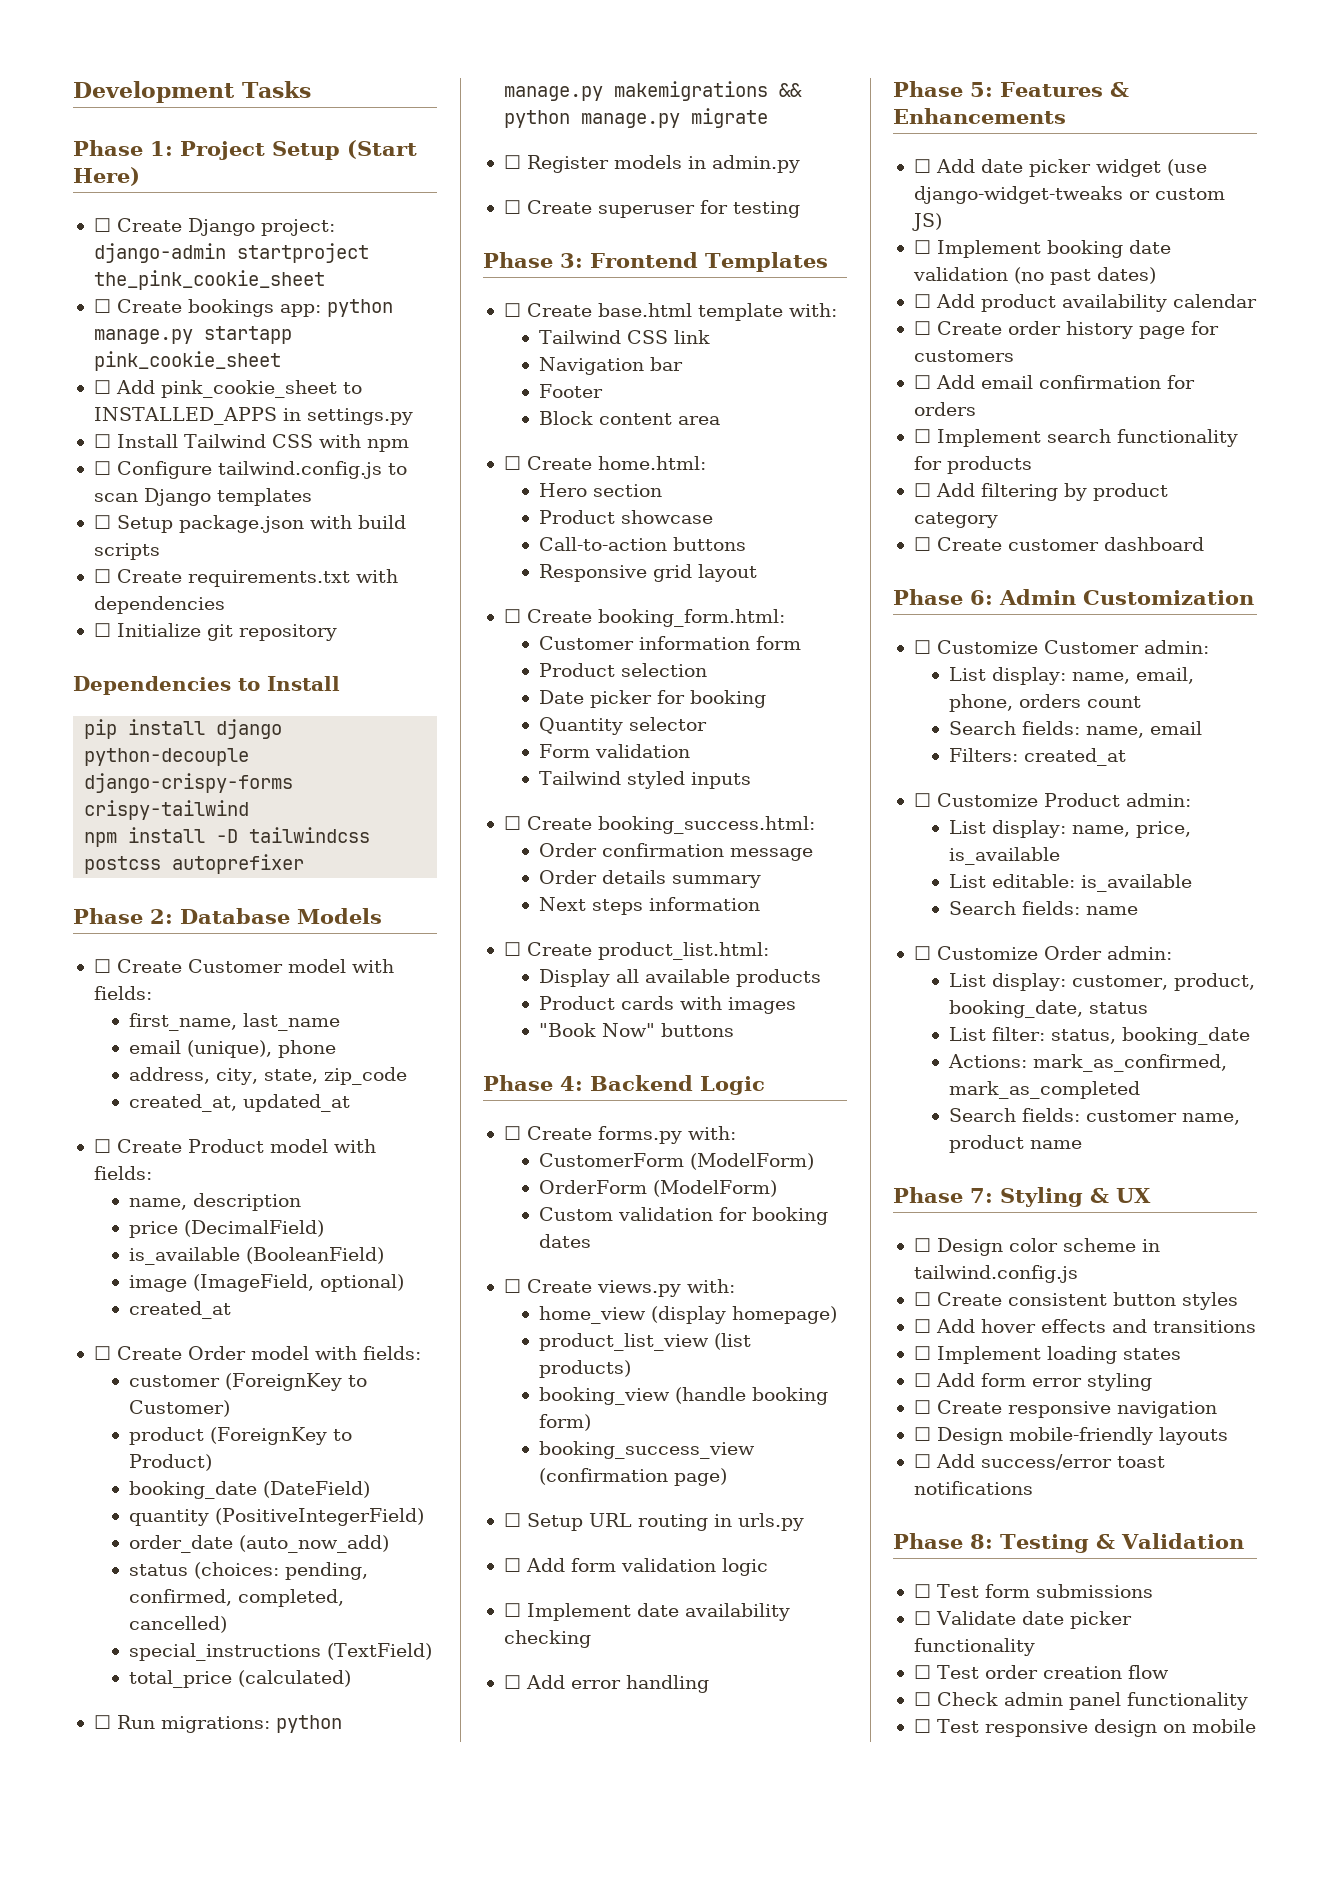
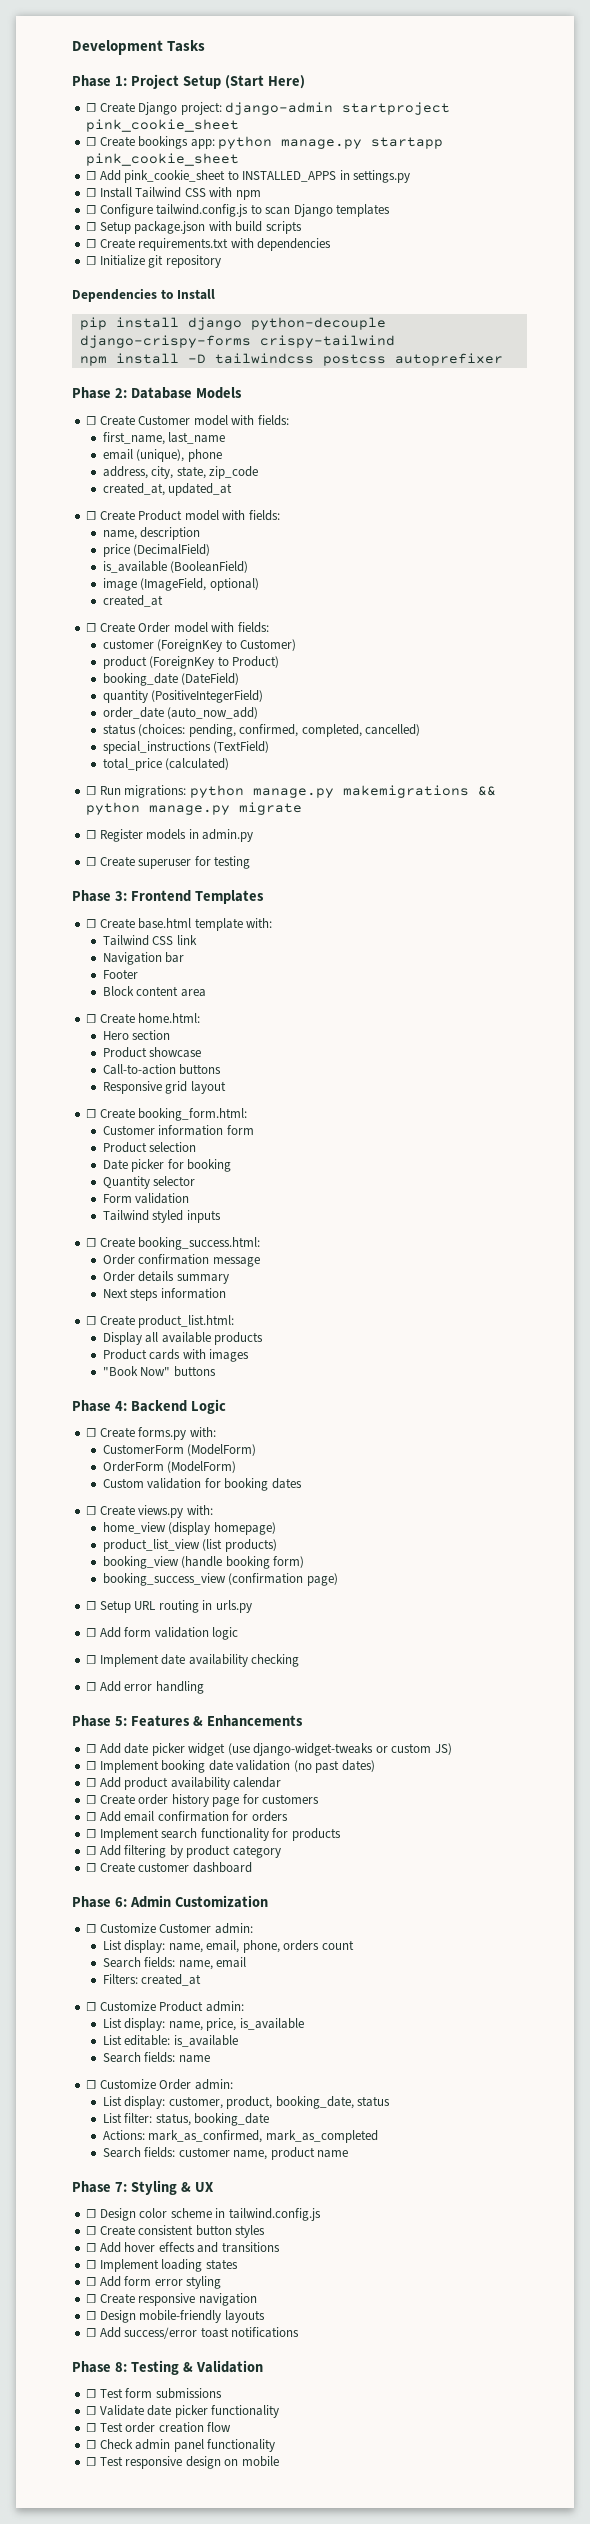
- ☐ Create Django project: django-admin startproject the_pink_cookie_sheet
+ ☐ Create Django project: django-admin startproject pink_cookie_sheet

